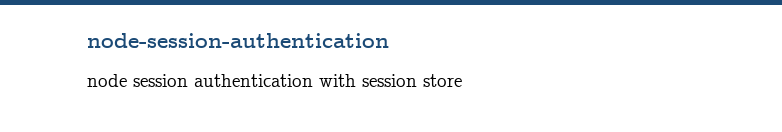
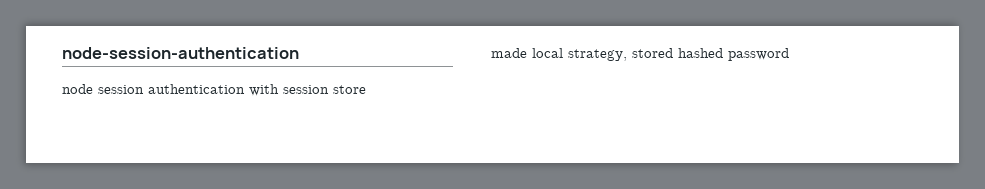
+ made local strategy, stored hashed password

